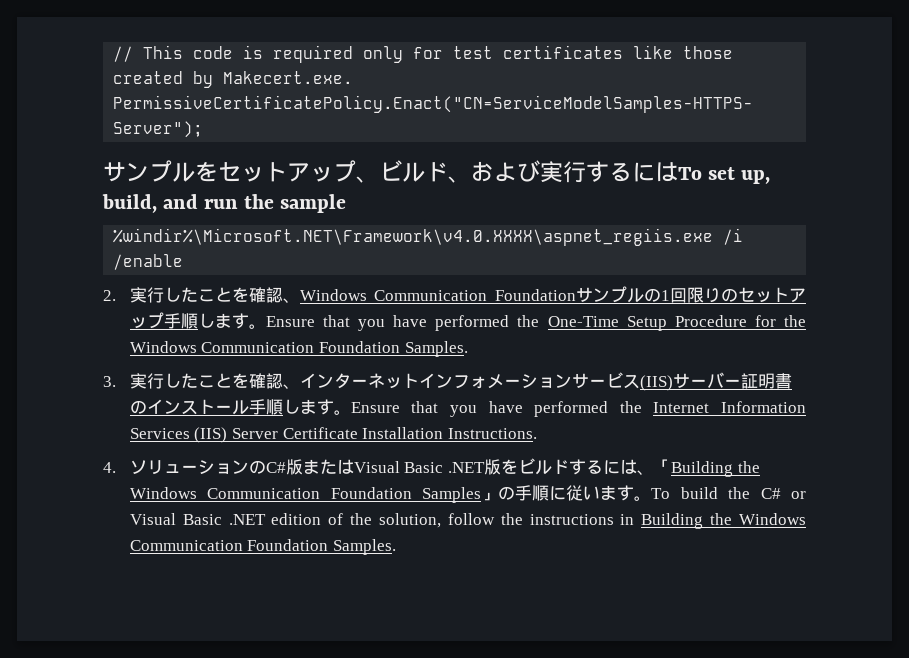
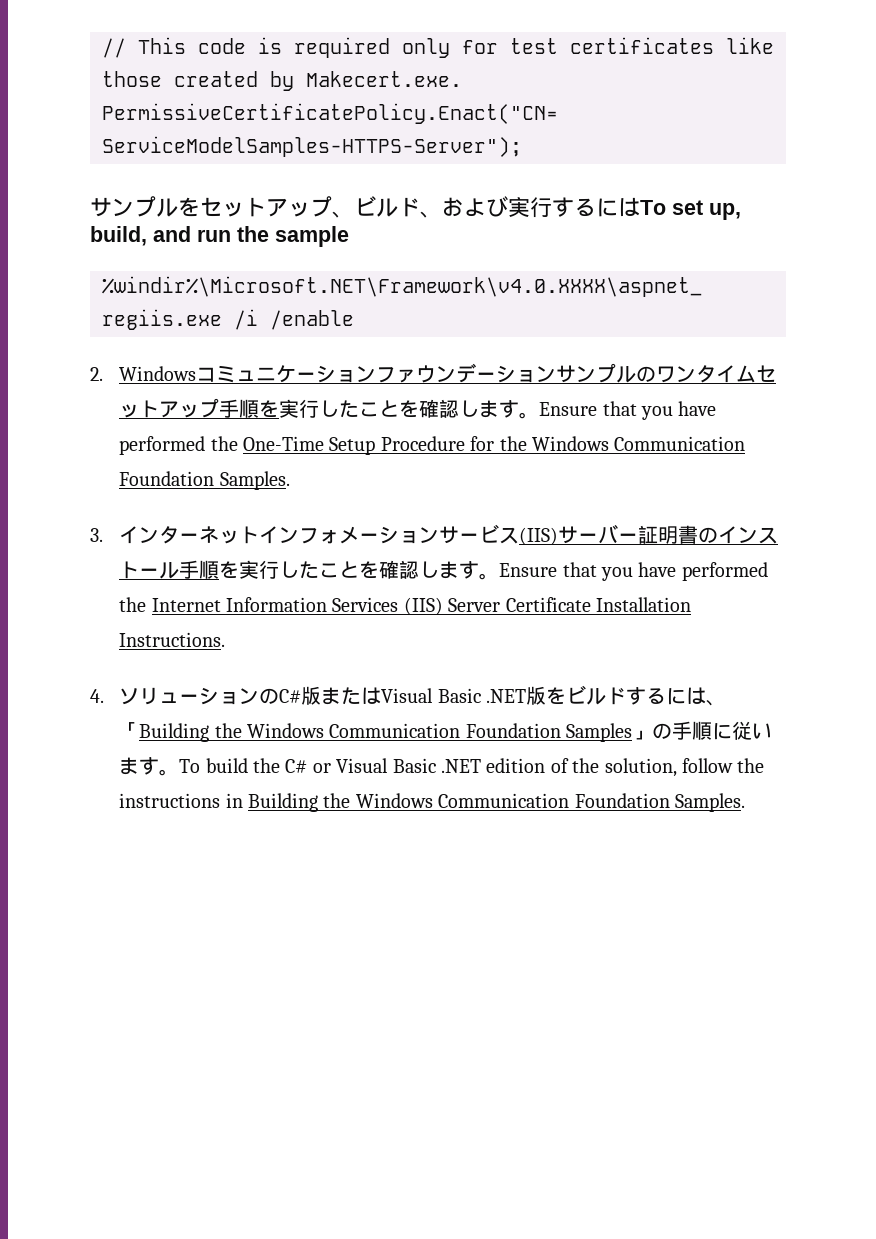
- 2.実行したことを確認、Windows Communication Foundationサンプルの1回限りのセットアップ手順します。
+ 2. Windowsコミュニケーションファウンデーションサンプルのワンタイムセットアップ手順を実行したことを確認します。
- 3.実行したことを確認、インターネットインフォメーションサービス(IIS)サーバー証明書のインストール手順します。
+ 3.インターネットインフォメーションサービス(IIS)サーバー証明書のインストール手順を実行したことを確認します。

